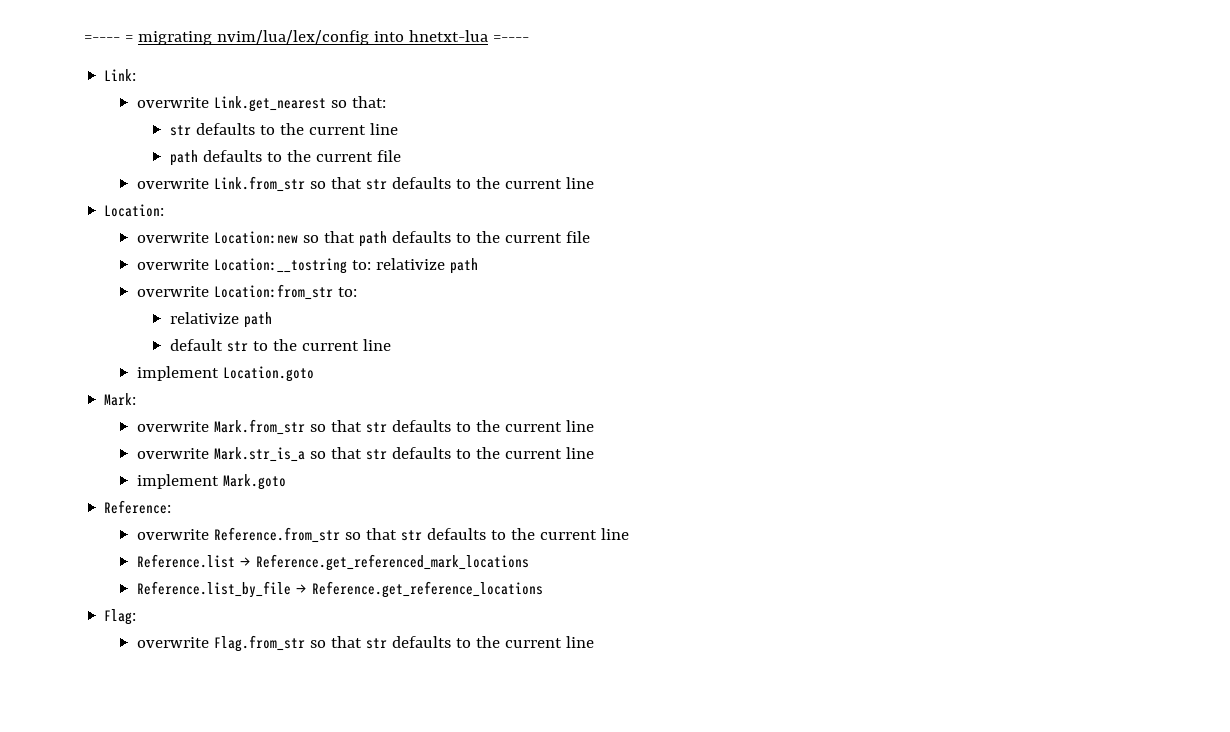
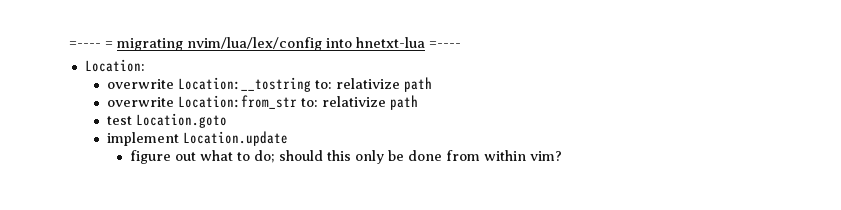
- Link:
- overwrite Link.get_nearest so that:
- str defaults to the current line
- path defaults to the current file
- overwrite Link.from_str so that str defaults to the current line
  Location:
- overwrite Location:new so that path defaults to the current file
- overwrite Location:from_str to:
- relativize path
- default str to the current line
- implement Location.goto
- Mark:
- overwrite Mark.from_str so that str defaults to the current line
- overwrite Mark.str_is_a so that str defaults to the current line
- implement Mark.goto
- Reference:
- overwrite Reference.from_str so that str defaults to the current line
- Reference.list → Reference.get_referenced_mark_locations
- Reference.list_by_file → Reference.get_reference_locations
- Flag:
- overwrite Flag.from_str so that str defaults to the current line
+ overwrite Location:from_str to: relativize path
+ test Location.goto
+ implement Location.update
+ figure out what to do; should this only be done from within vim?

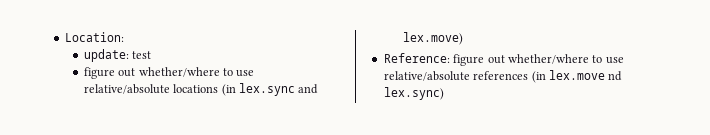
- =---- = migrating nvim/lua/lex/config into hnetxt-lua =----
  Location:
- overwrite Location:__tostring to: relativize path
- overwrite Location:from_str to: relativize path
- test Location.goto
- implement Location.update
- figure out what to do; should this only be done from within vim?
+ update: test
+ figure out whether/where to use relative/absolute locations (in lex.sync and lex.move)
+ Reference: figure out whether/where to use relative/absolute references (in lex.move nd lex.sync)

